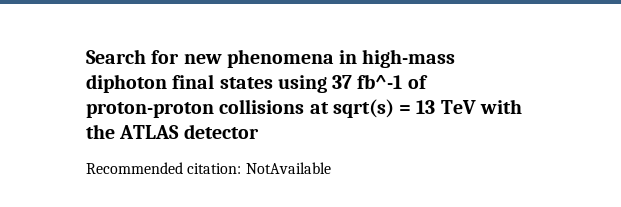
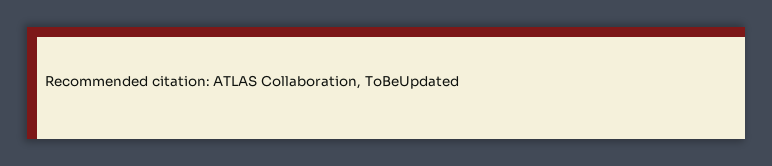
- Search for new phenomena in high-mass diphoton final states using 37 fb^-1 of proton-proton collisions at sqrt(s) = 13 TeV with the ATLAS detector
- Recommended citation: NotAvailable
+ Recommended citation: ATLAS Collaboration, ToBeUpdated

